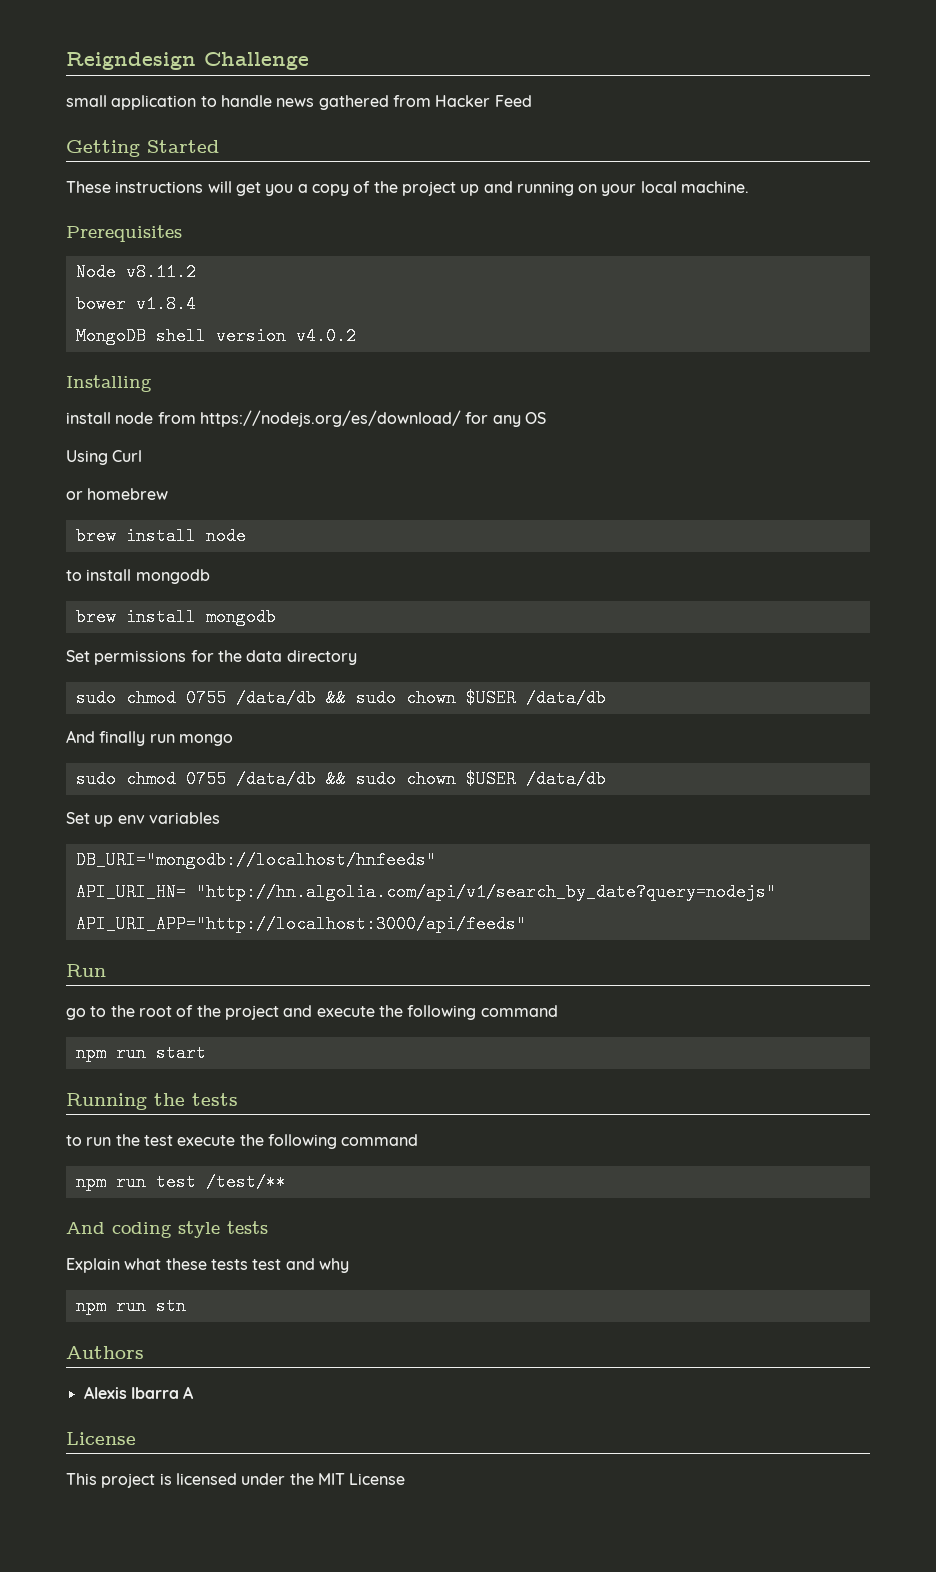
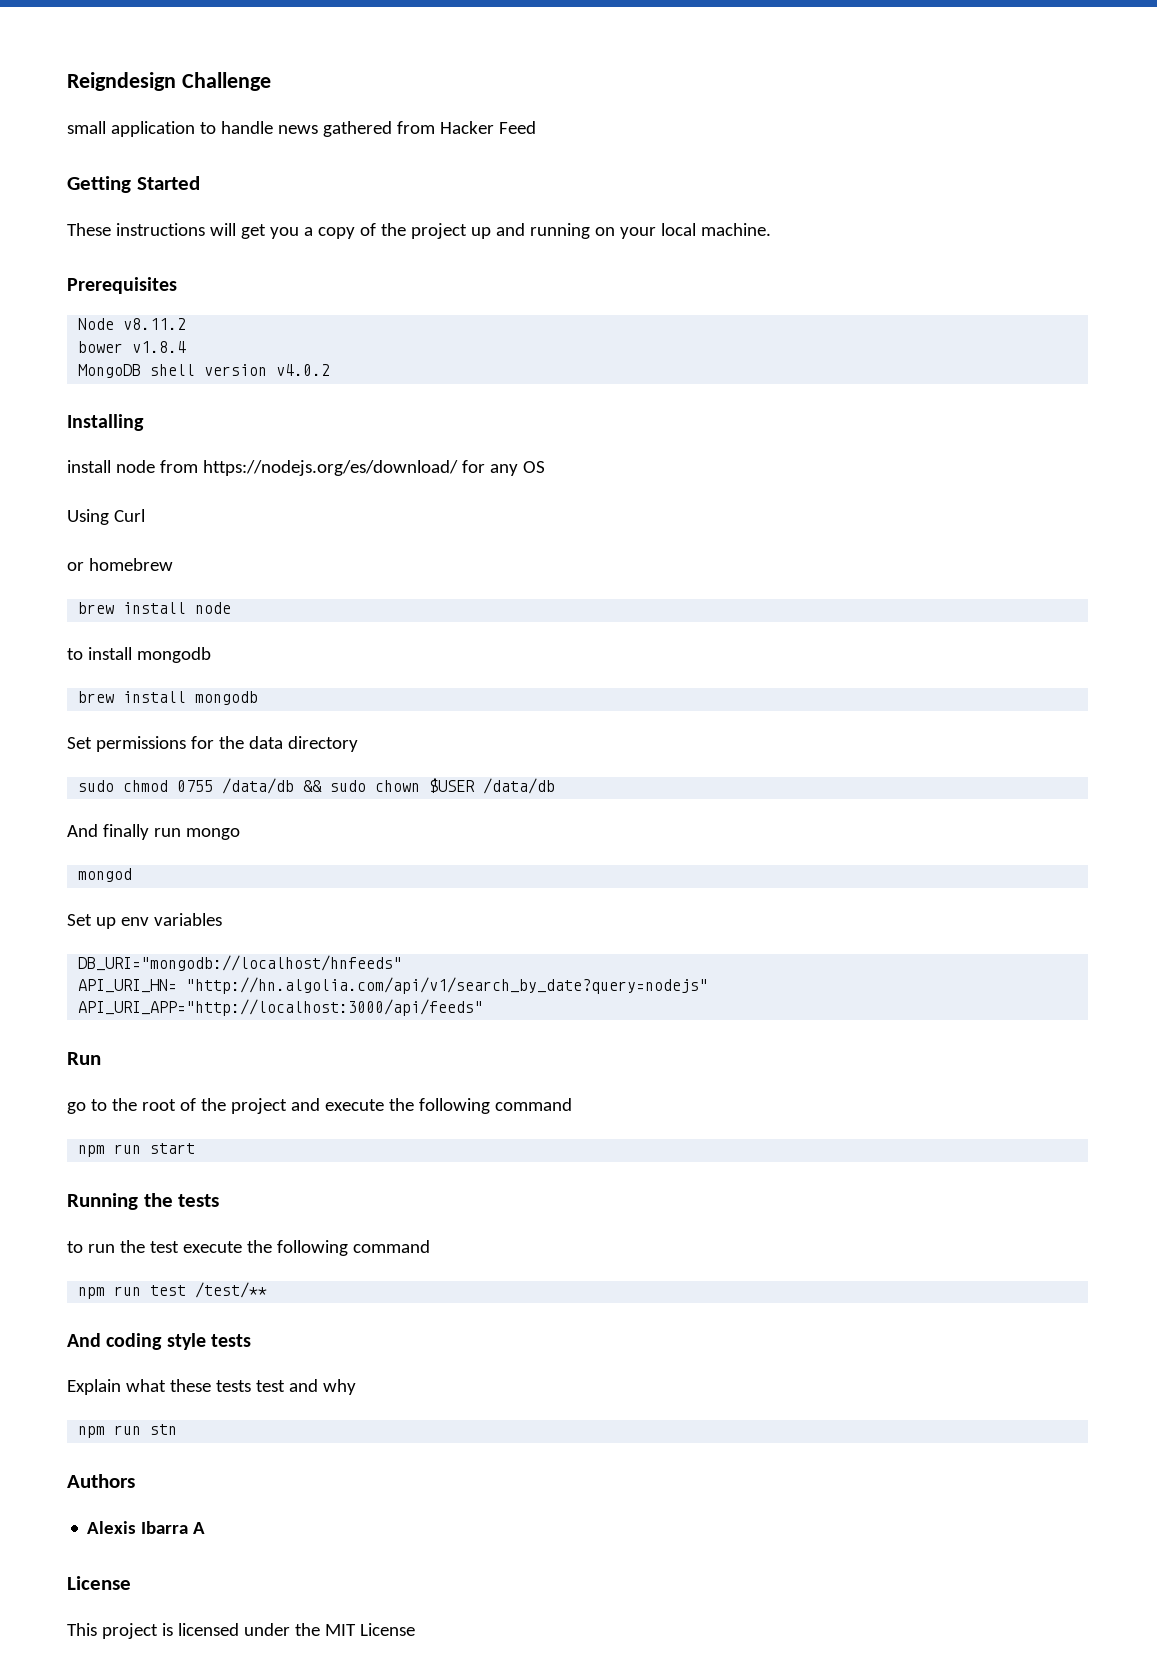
  And finally run mongo
- sudo chmod 0755 /data/db && sudo chown $USER /data/db
+ mongod

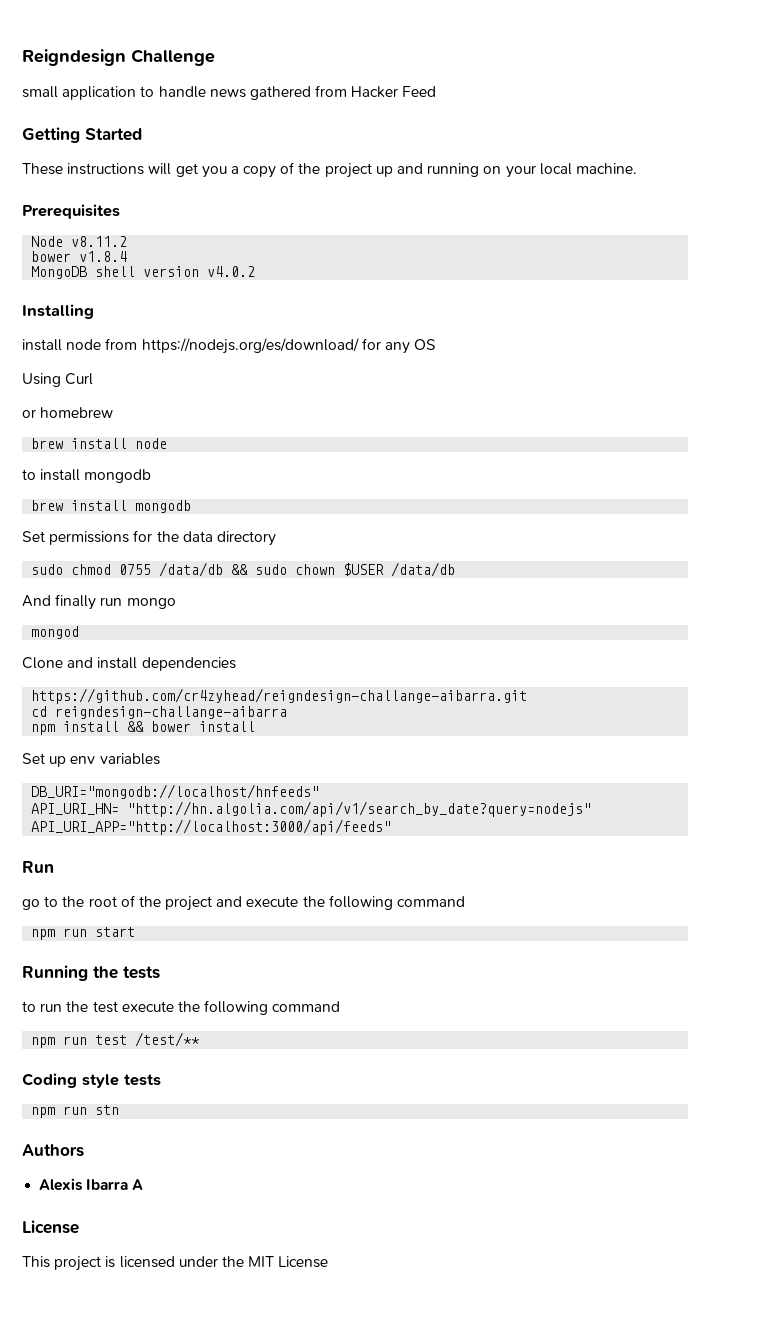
+ Clone and install dependencies
+ https://github.com/cr4zyhead/reigndesign-challange-aibarra.git
+ cd reigndesign-challange-aibarra
+ npm install && bower install
- And coding style tests
+ Coding style tests
- Explain what these tests test and why

